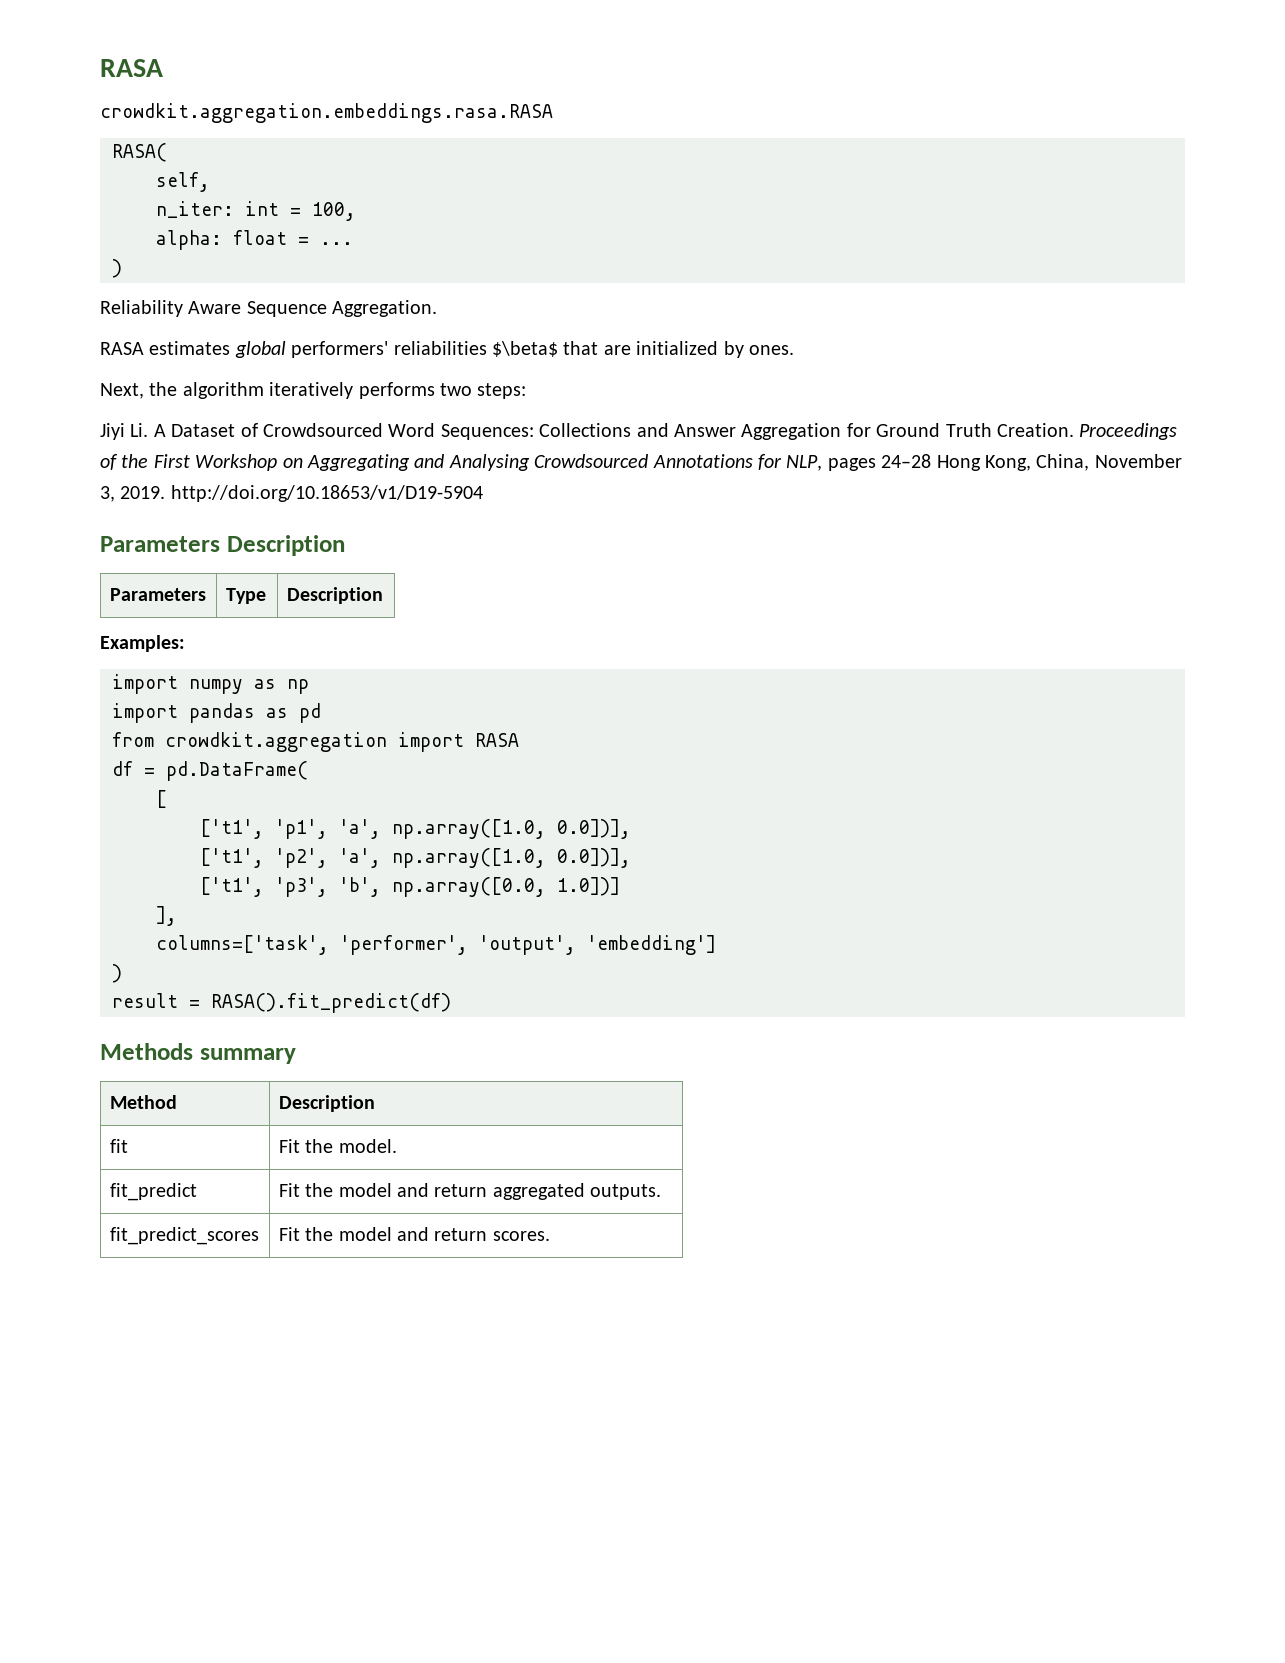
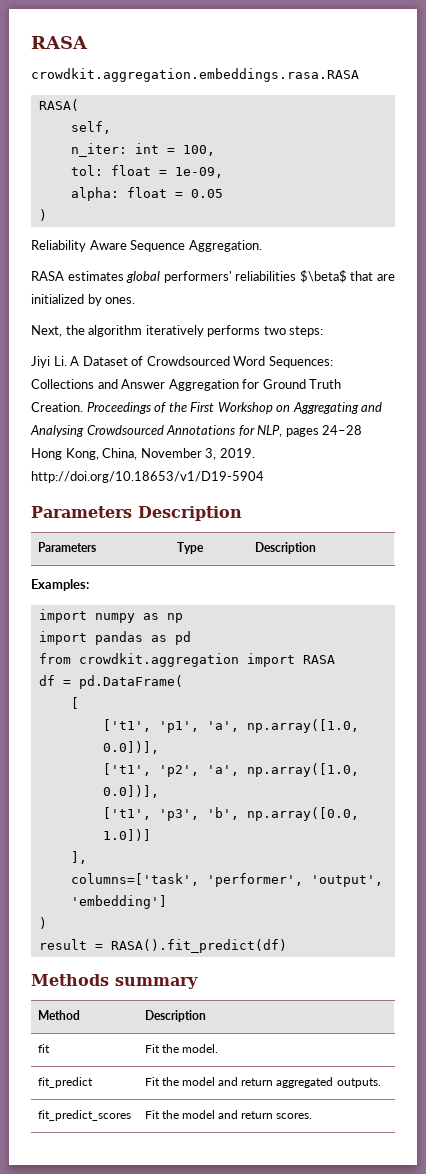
+ tol: float = 1e-09,
- alpha: float = ...
+ alpha: float = 0.05

